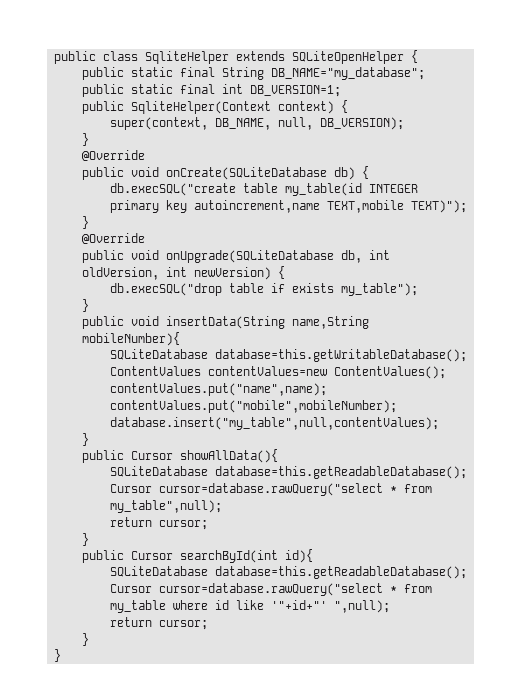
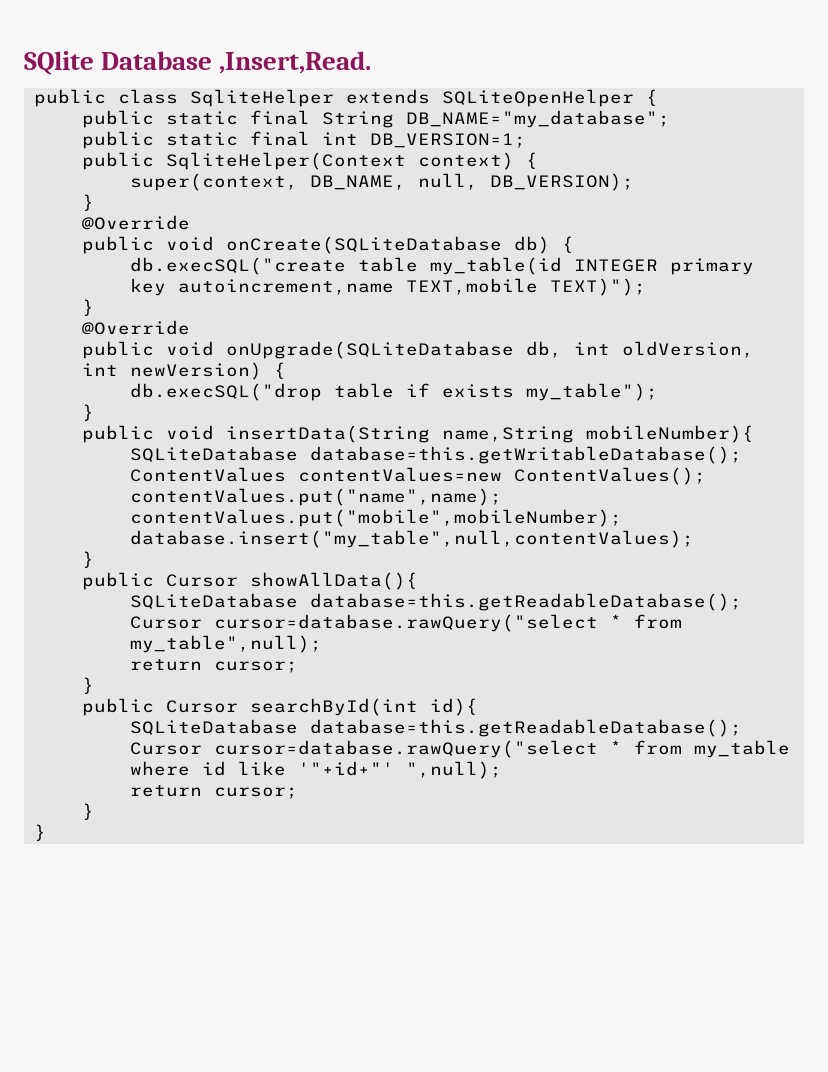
+ SQlite Database ,Insert,Read.

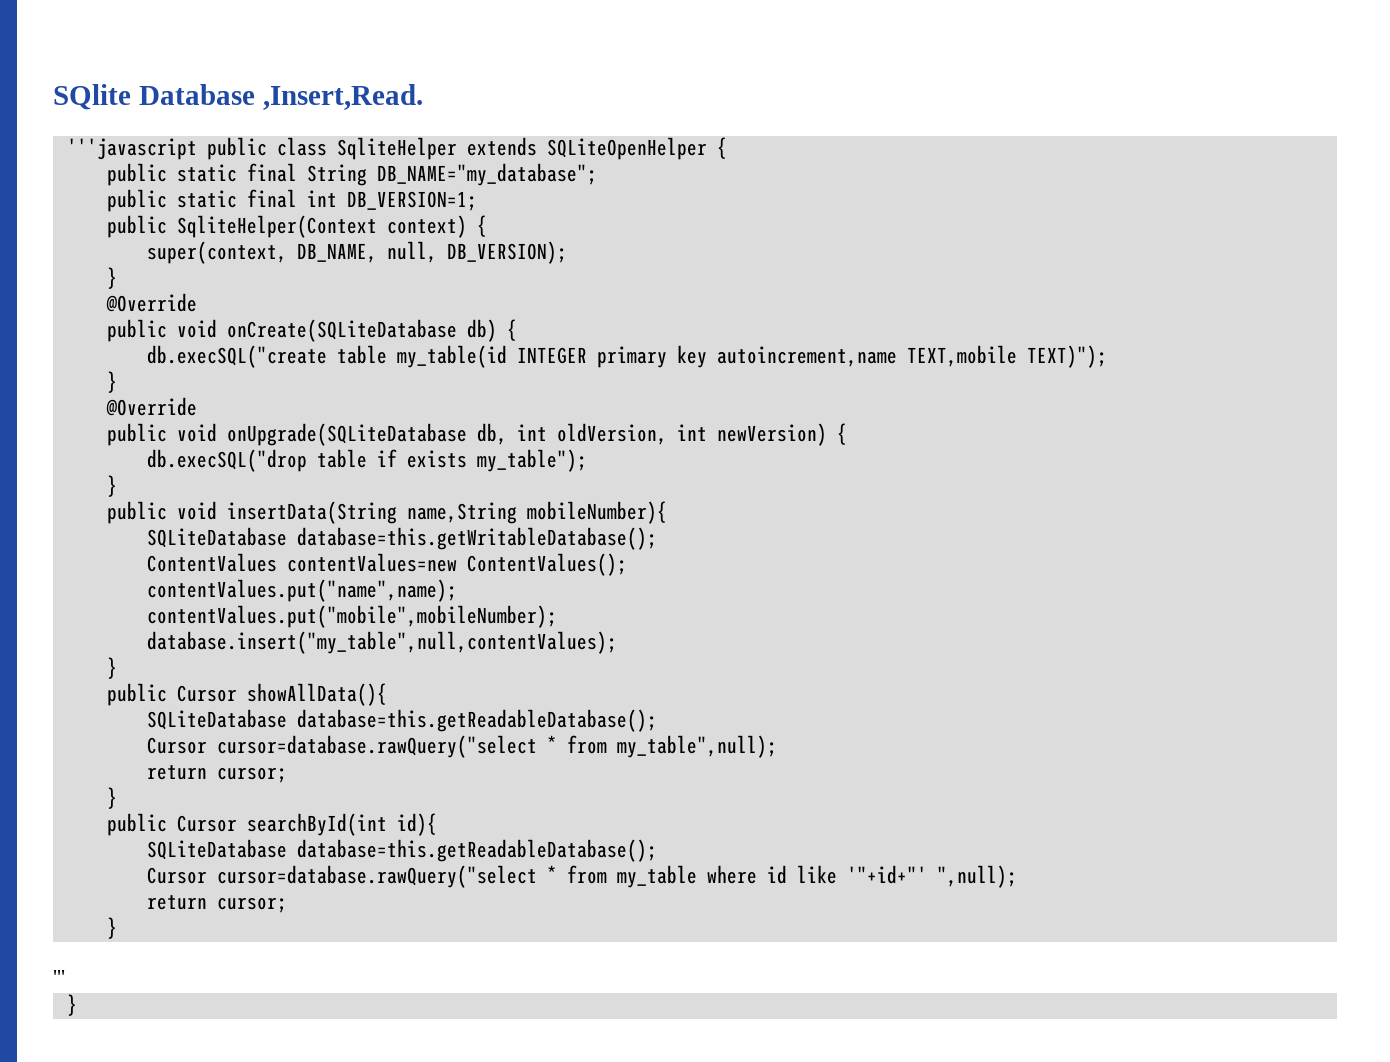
- public class SqliteHelper extends SQLiteOpenHelper {
+ '''javascript public class SqliteHelper extends SQLiteOpenHelper {
+ '''

